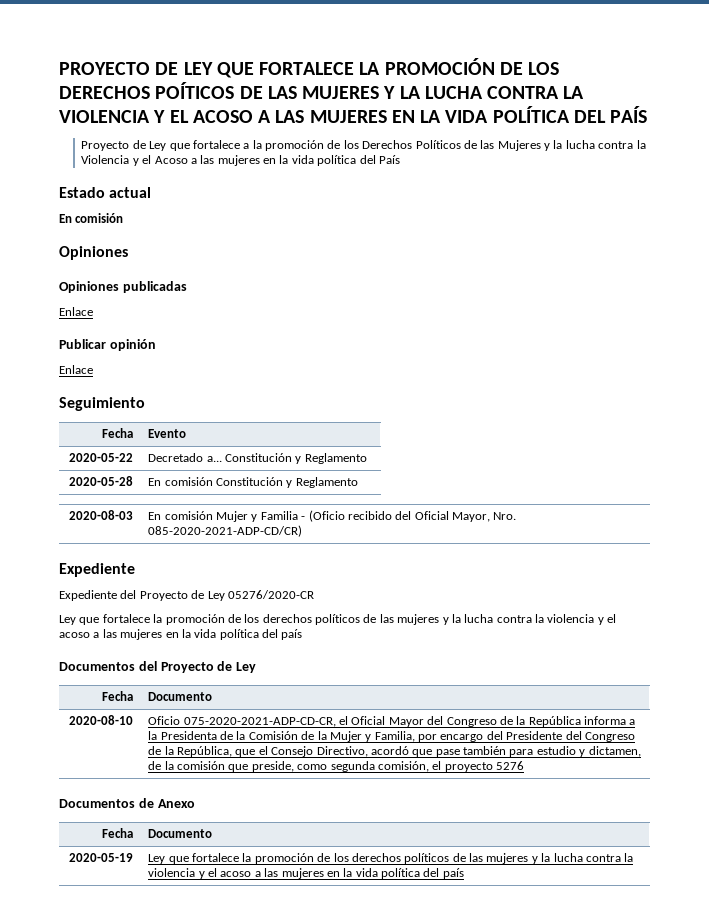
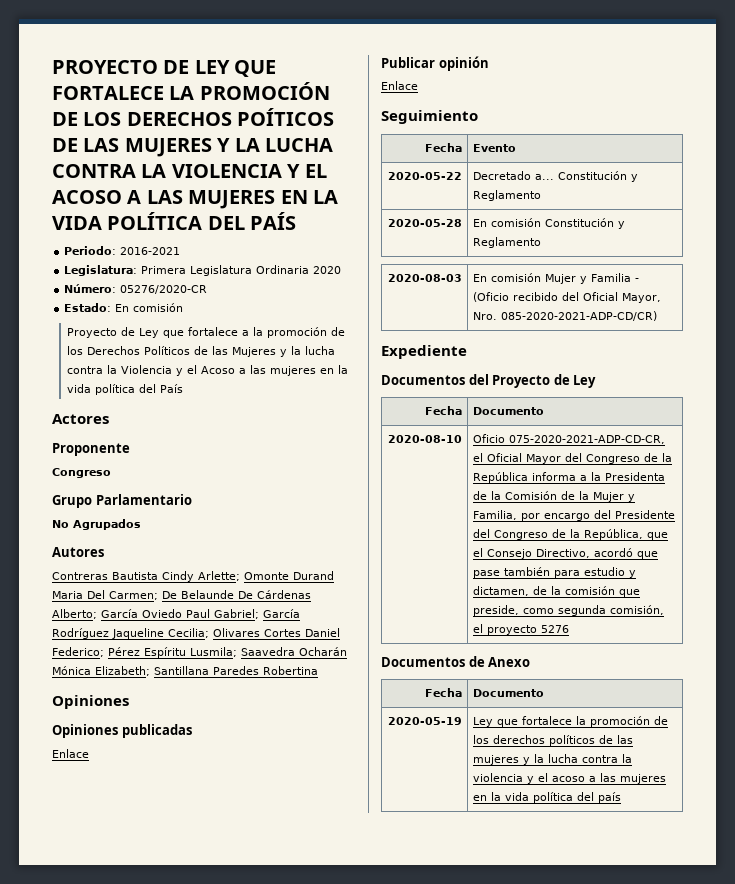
+ Periodo: 2016-2021
+ Legislatura: Primera Legislatura Ordinaria 2020
+ Número: 05276/2020-CR
+ Estado: En comisión
- Estado actual
- En comisión
+ Actores
+ Proponente
+ Congreso
+ Grupo Parlamentario
+ No Agrupados
+ Autores
+ Contreras Bautista Cindy Arlette; Omonte Durand Maria Del Carmen; De Belaunde De Cárdenas Alberto; García Oviedo Paul Gabriel; García Rodríguez Jaqueline Cecilia; Olivares Cortes Daniel Federico; Pérez Espíritu Lusmila; Saavedra Ocharán Mónica Elizabeth; Santillana Paredes Robertina
- Expediente del Proyecto de Ley 05276/2020-CR
- Ley que fortalece la promoción de los derechos políticos de las mujeres y la lucha contra la violencia y el acoso a las mujeres en la vida política del país

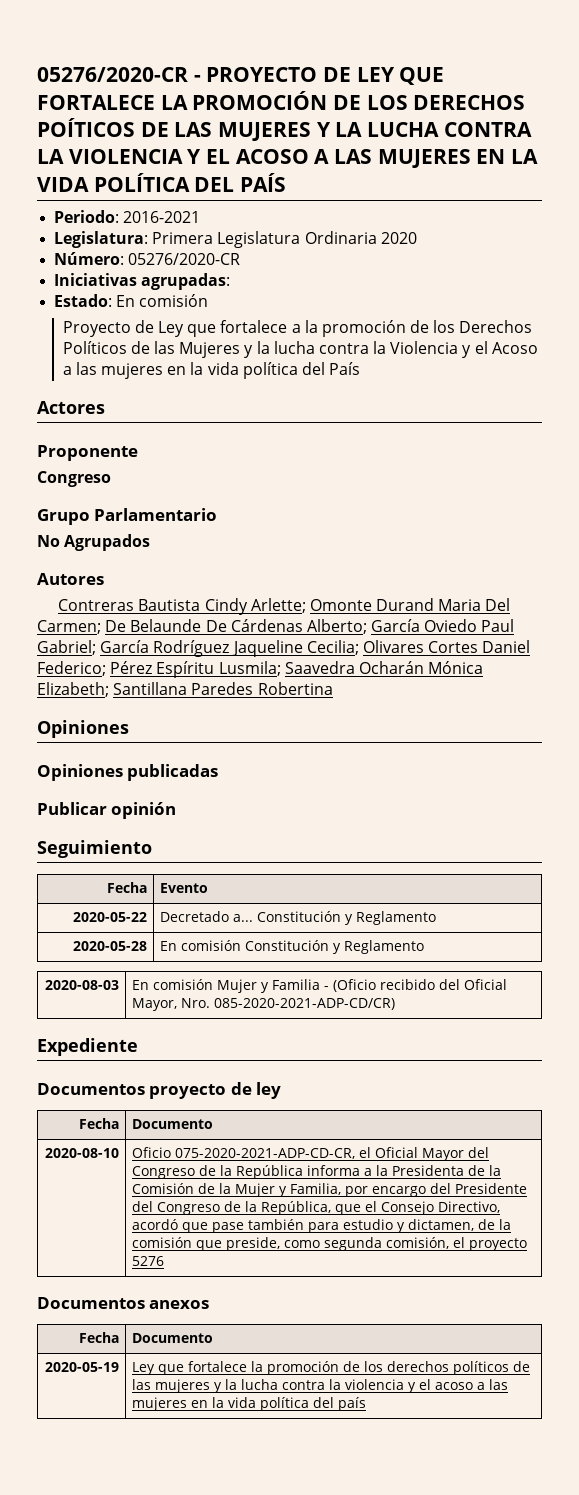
- PROYECTO DE LEY QUE FORTALECE LA PROMOCIÓN DE LOS DERECHOS POÍTICOS DE LAS MUJERES Y LA LUCHA CONTRA LA VIOLENCIA Y EL ACOSO A LAS MUJERES EN LA VIDA POLÍTICA DEL PAÍS
+ 05276/2020-CR - PROYECTO DE LEY QUE FORTALECE LA PROMOCIÓN DE LOS DERECHOS POÍTICOS DE LAS MUJERES Y LA LUCHA CONTRA LA VIOLENCIA Y EL ACOSO A LAS MUJERES EN LA VIDA POLÍTICA DEL PAÍS
+ Iniciativas agrupadas:
  Opiniones publicadas
- Enlace
  Publicar opinión
- Enlace
- Documentos del Proyecto de Ley
+ Documentos proyecto de ley
- Documentos de Anexo
+ Documentos anexos

